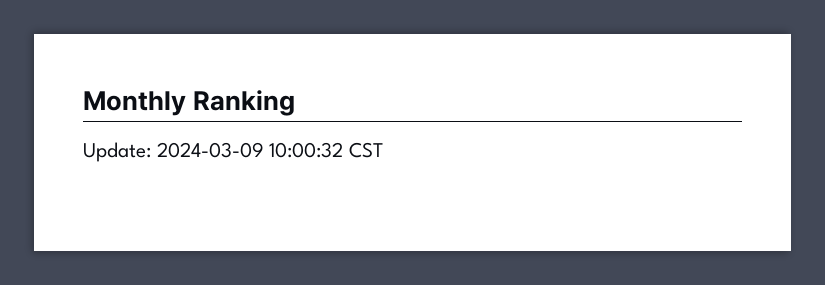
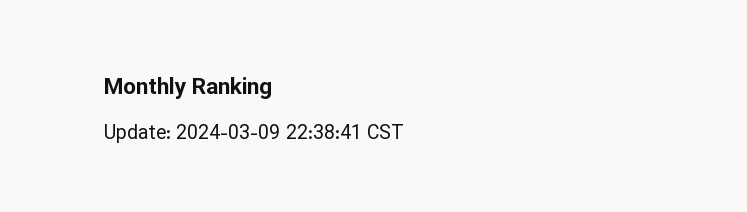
- Update: 2024-03-09 10:00:32 CST
+ Update: 2024-03-09 22:38:41 CST

